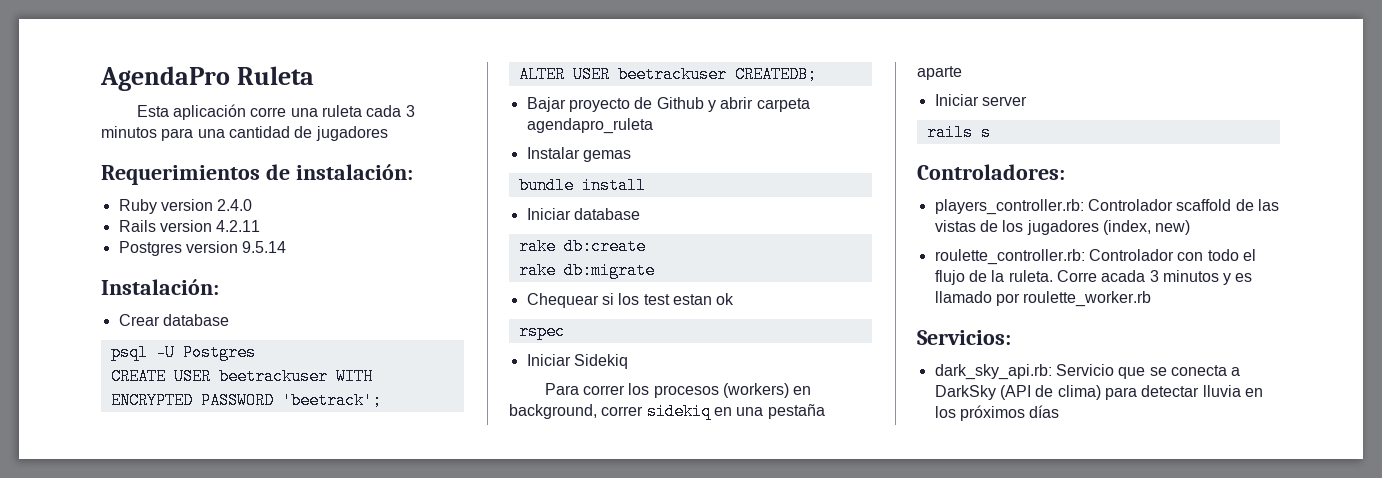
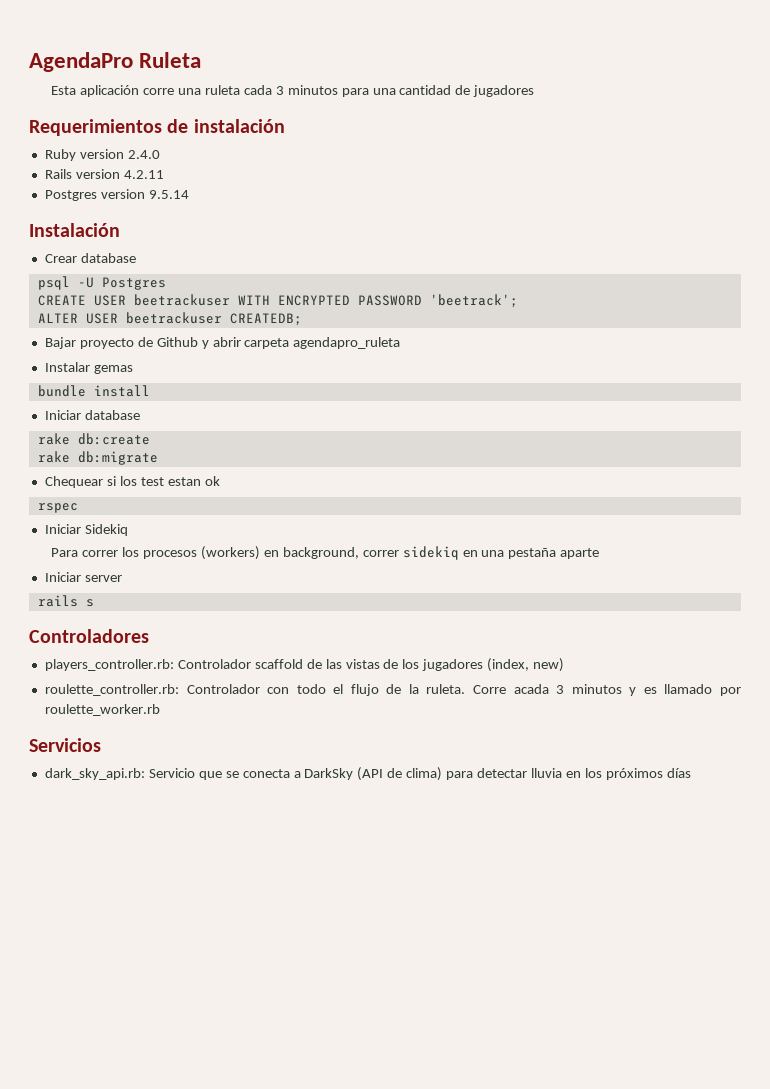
- Requerimientos de instalación:
+ Requerimientos de instalación
- Instalación:
+ Instalación
- Controladores:
+ Controladores
- Servicios:
+ Servicios

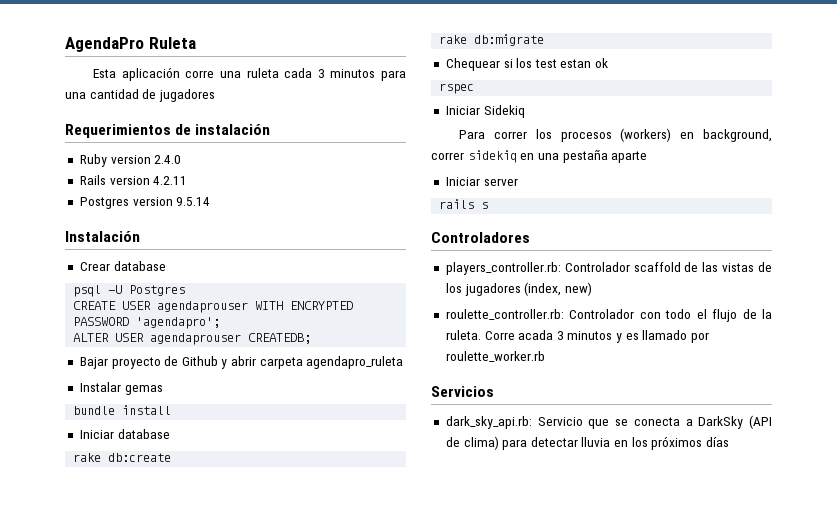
- CREATE USER beetrackuser WITH ENCRYPTED PASSWORD 'beetrack';
+ CREATE USER agendaprouser WITH ENCRYPTED PASSWORD 'agendapro';
- ALTER USER beetrackuser CREATEDB;
+ ALTER USER agendaprouser CREATEDB;

